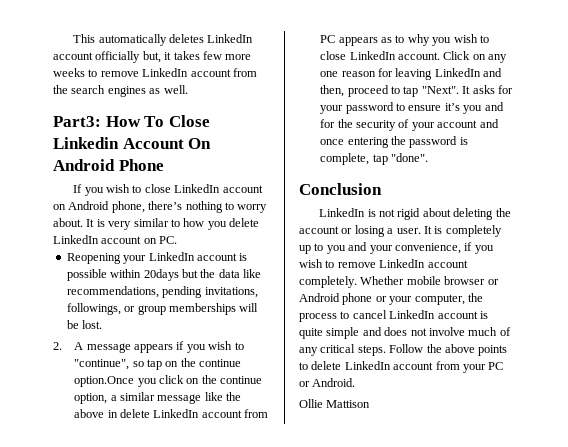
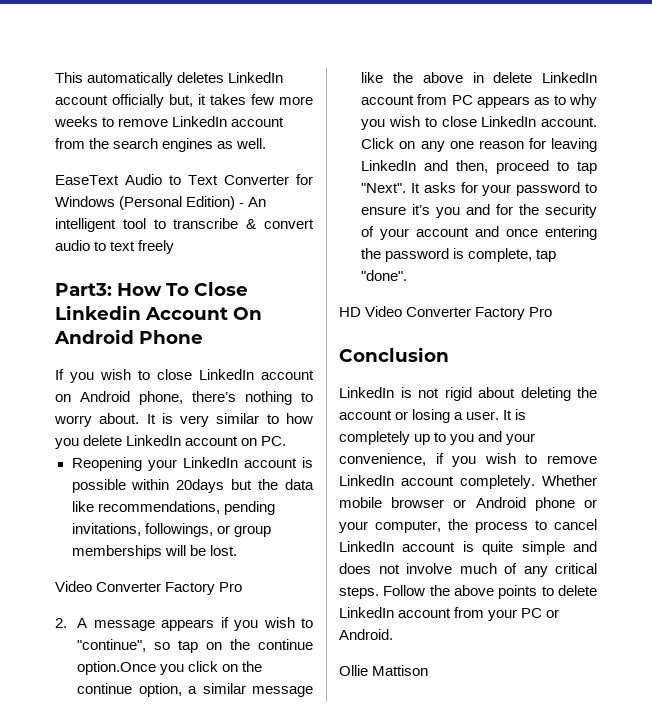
+ EaseText Audio to Text Converter for Windows (Personal Edition) - An intelligent tool to transcribe & convert audio to text freely
  Reopening your LinkedIn account is possible within 20days but the data like recommendations, pending invitations, followings, or group memberships will be lost.
+ Video Converter Factory Pro
+ HD Video Converter Factory Pro

